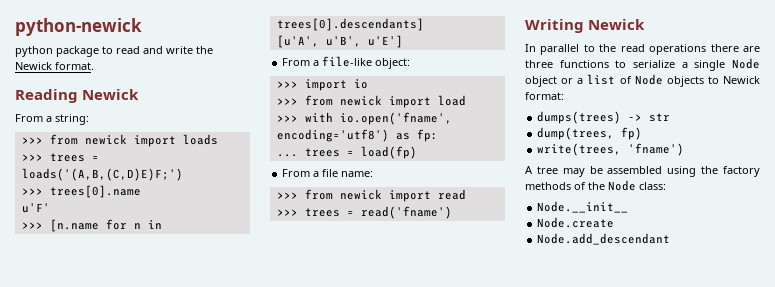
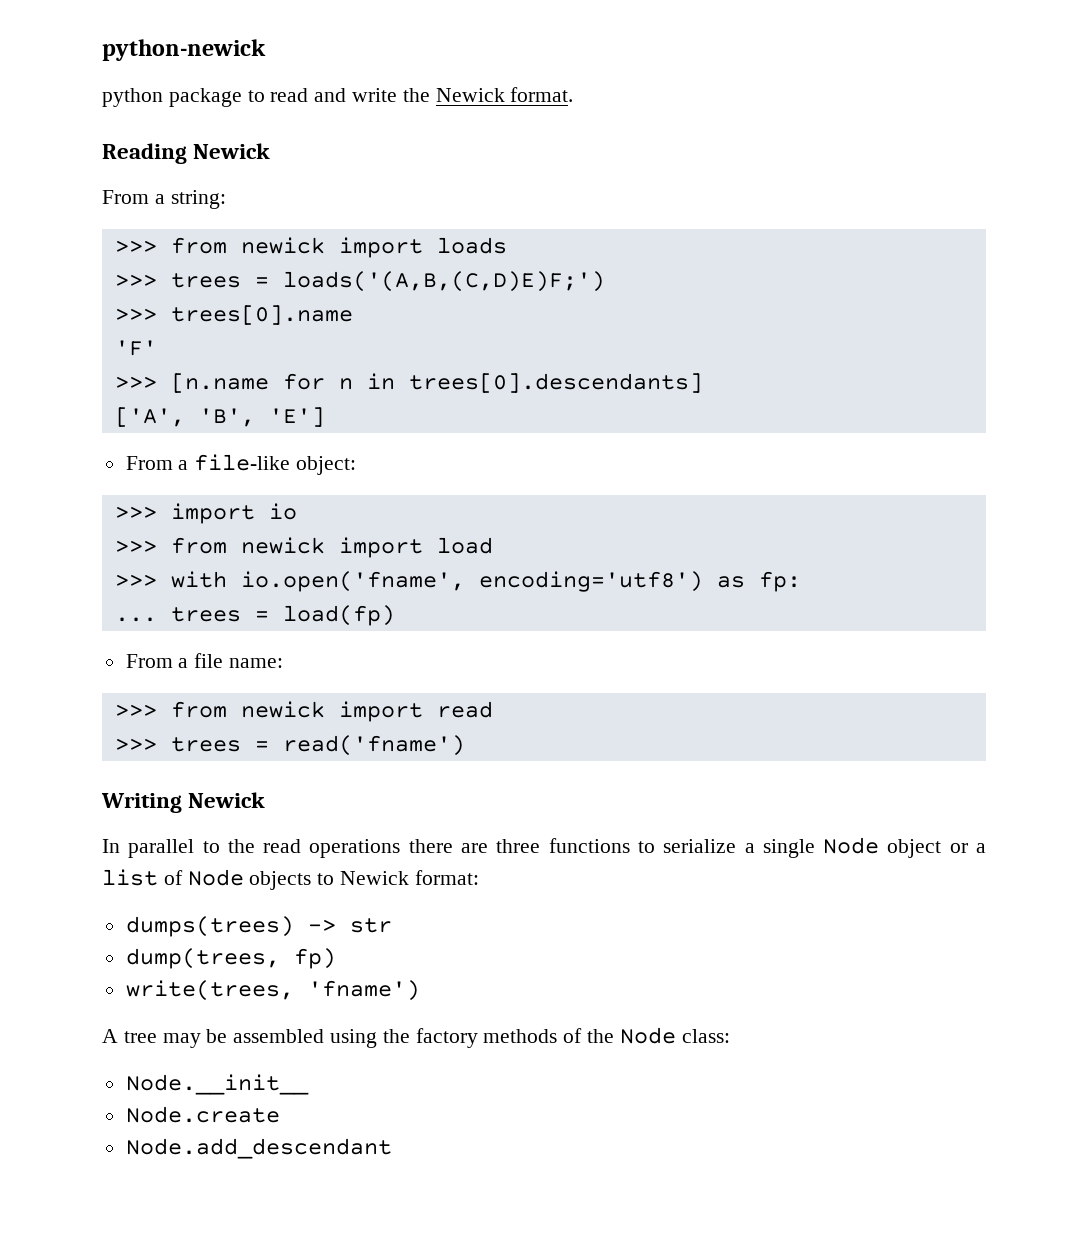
- u'F'
+ 'F'
- [u'A', u'B', u'E']
+ ['A', 'B', 'E']

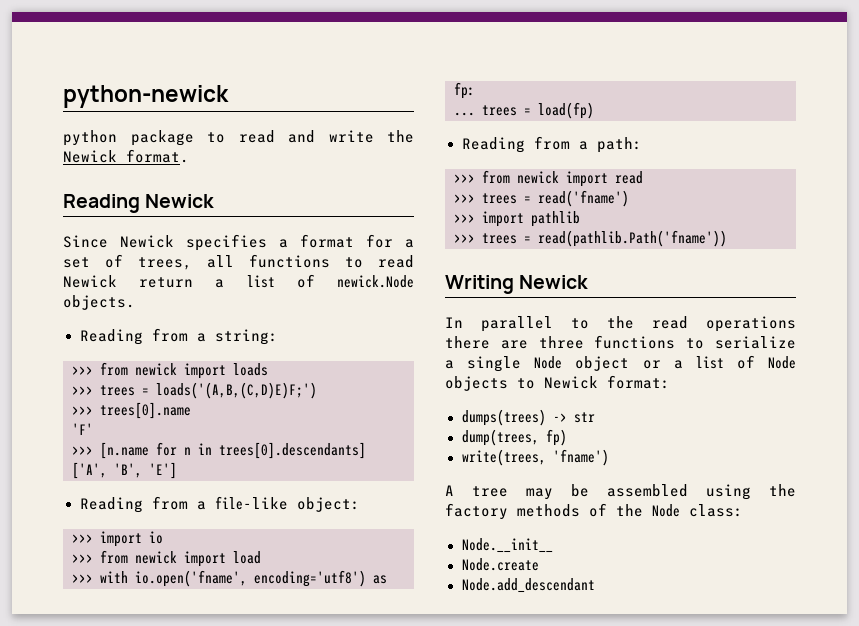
- From a string:
+ Since Newick specifies a format for a set of trees, all functions to read Newick return a list of newick.Node objects.
+ Reading from a string:
- From a file-like object:
+ Reading from a file-like object:
- From a file name:
+ Reading from a path:
+ >>> import pathlib
+ >>> trees = read(pathlib.Path('fname'))

